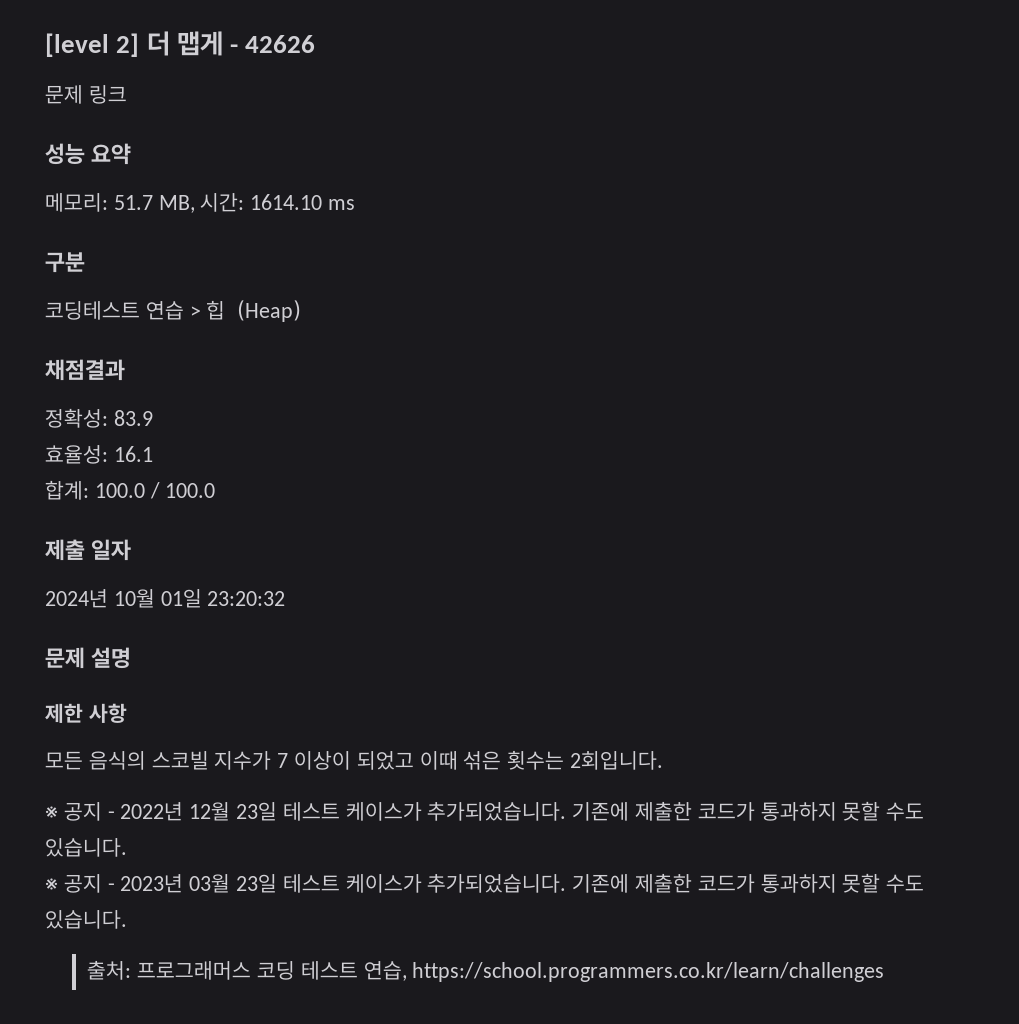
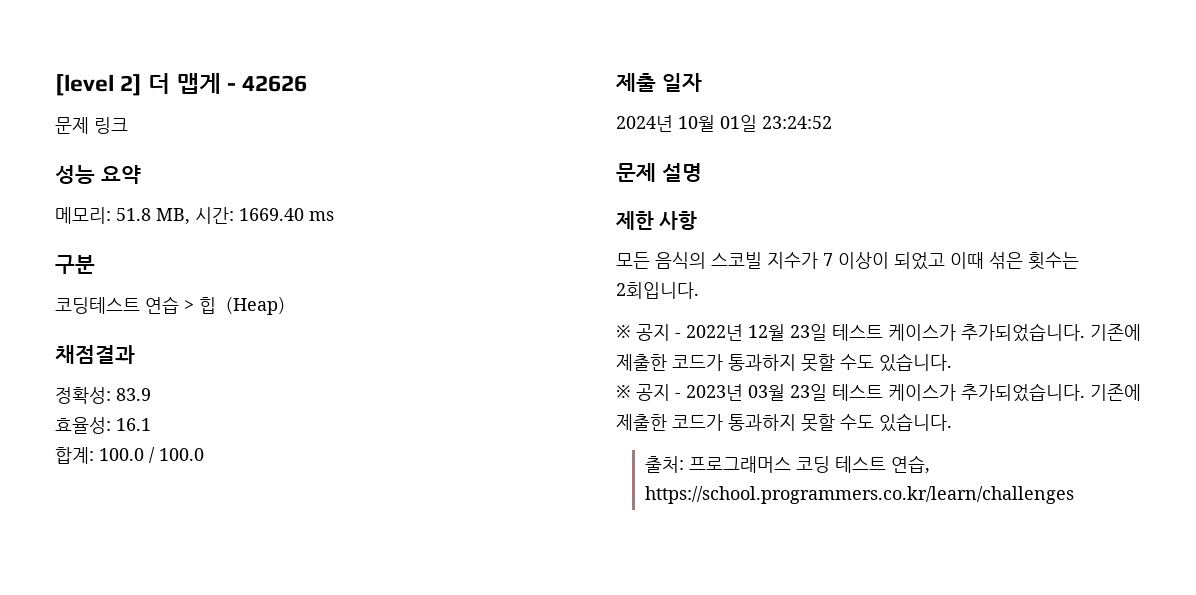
- 메모리: 51.7 MB, 시간: 1614.10 ms
+ 메모리: 51.8 MB, 시간: 1669.40 ms
- 2024년 10월 01일 23:20:32
+ 2024년 10월 01일 23:24:52

